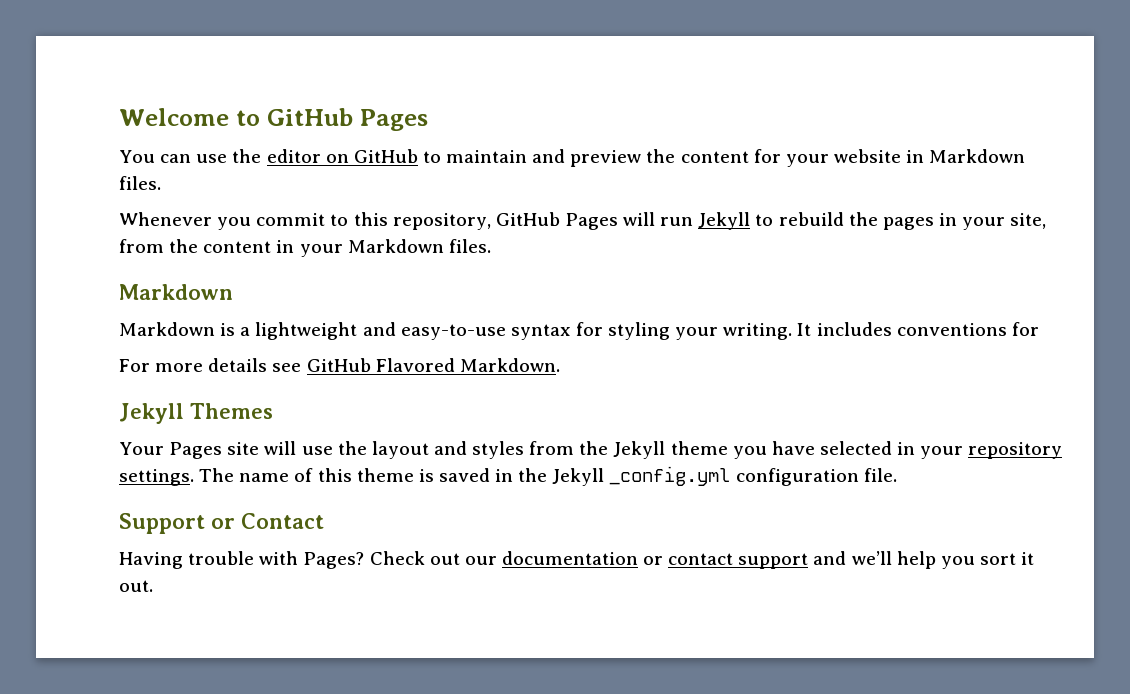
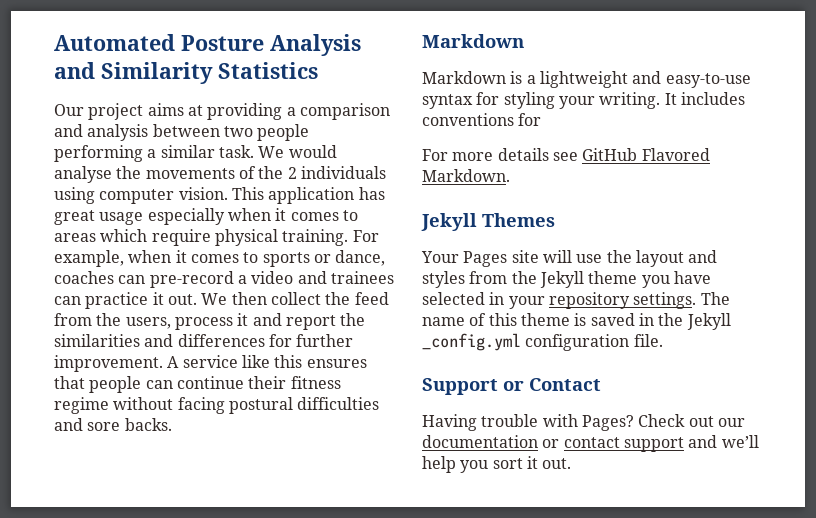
- Welcome to GitHub Pages
- You can use the editor on GitHub to maintain and preview the content for your website in Markdown files.
- Whenever you commit to this repository, GitHub Pages will run Jekyll to rebuild the pages in your site, from the content in your Markdown files.
+ Automated Posture Analysis and Similarity Statistics
+ Our project aims at providing a comparison and analysis between two people performing a similar task. We would analyse the movements of the 2 individuals using computer vision. This application has great usage especially when it comes to areas which require physical training. For example, when it comes to sports or dance, coaches can pre-record a video and trainees can practice it out. We then collect the feed from the users, process it and report the similarities and differences for further improvement. A service like this ensures that people can continue their fitness regime without facing postural difficulties and sore backs.

